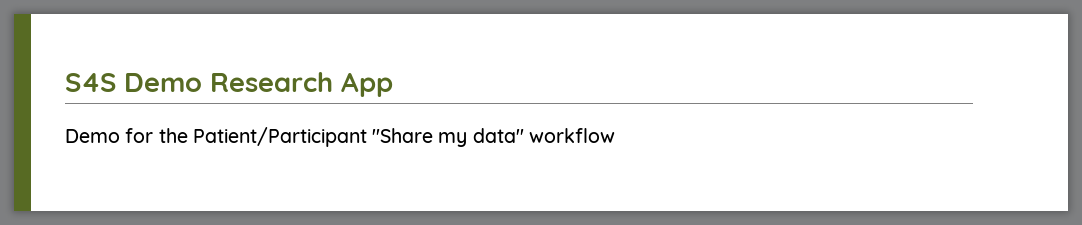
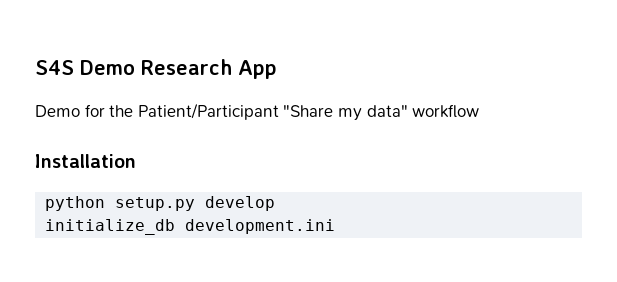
+ Installation
+ python setup.py develop
+ initialize_db development.ini

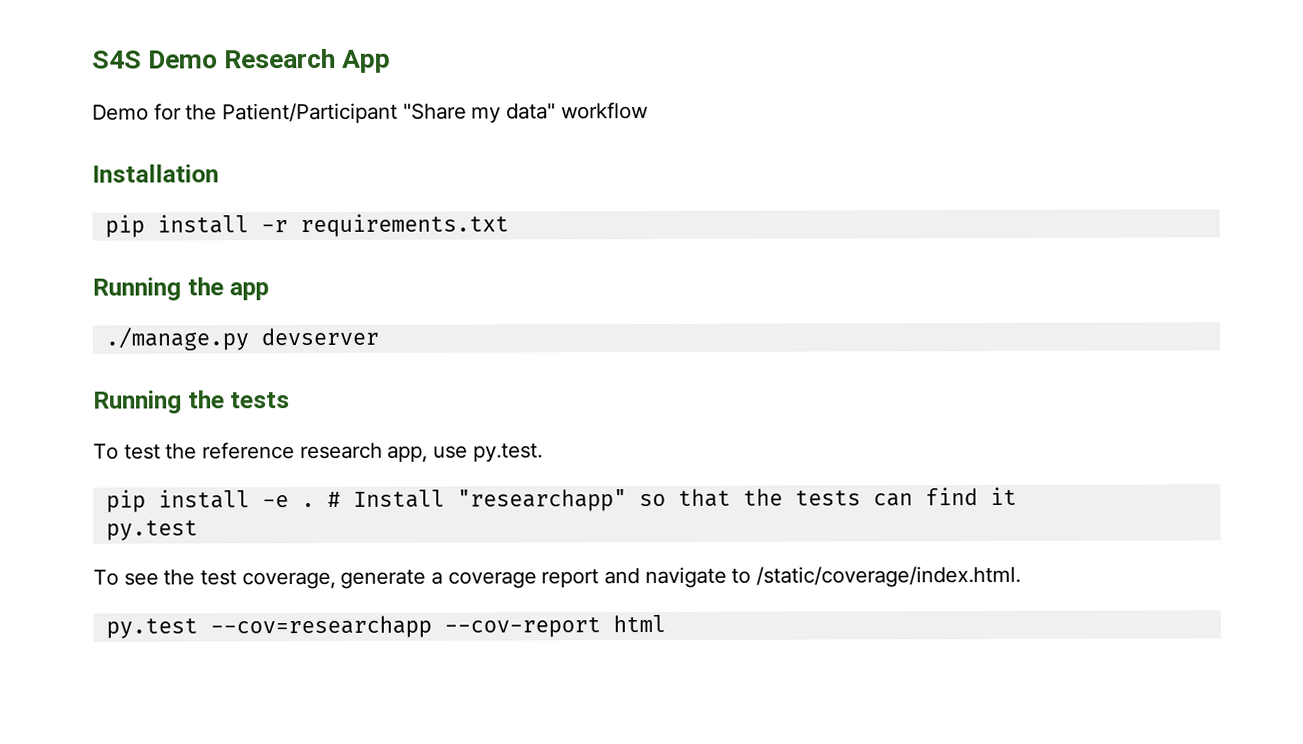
- python setup.py develop
- initialize_db development.ini
+ pip install -r requirements.txt
+ Running the app
+ ./manage.py devserver
+ Running the tests
+ To test the reference research app, use py.test.
+ pip install -e . # Install "researchapp" so that the tests can find it
+ py.test
+ To see the test coverage, generate a coverage report and navigate to /static/coverage/index.html.
+ py.test --cov=researchapp --cov-report html

